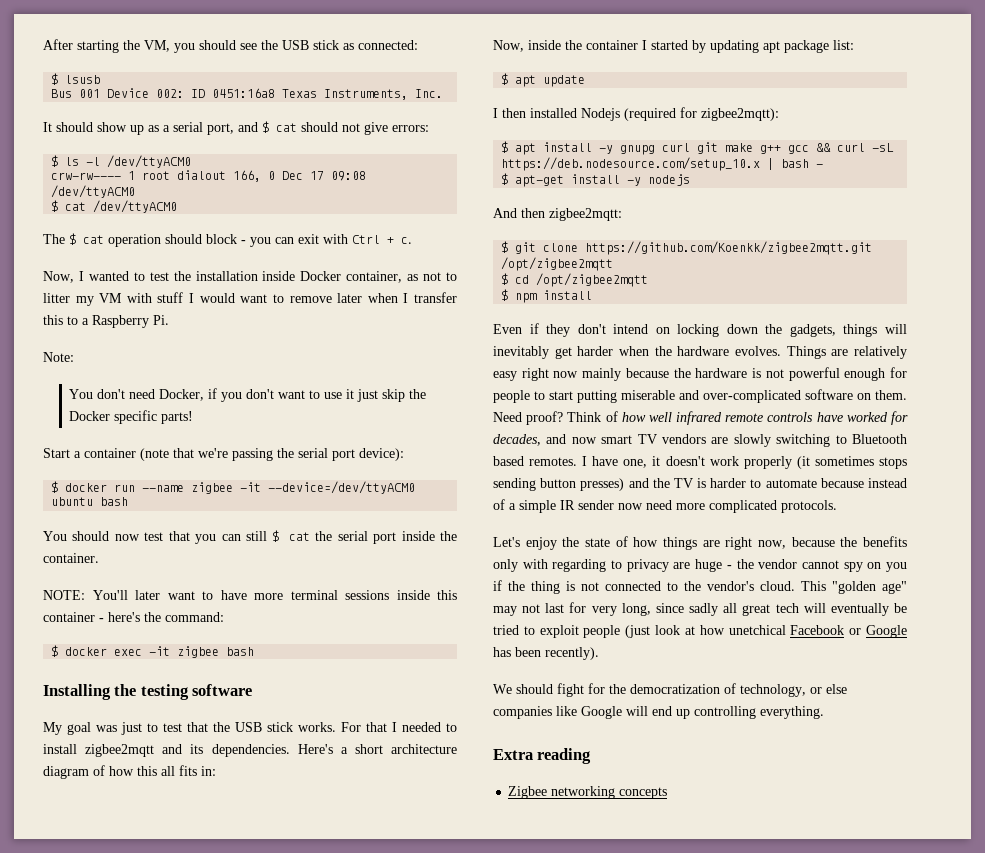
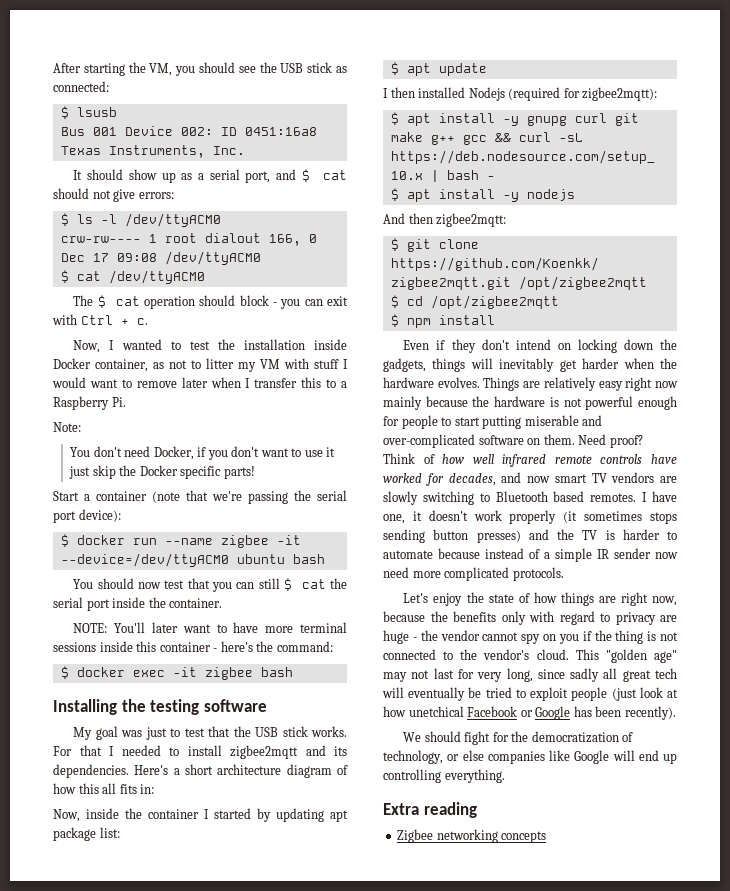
- $ apt-get install -y nodejs
+ $ apt install -y nodejs
- Let's enjoy the state of how things are right now, because the benefits only with regarding to privacy are huge - the vendor cannot spy on you if the thing is not connected to the vendor's cloud.
+ Let's enjoy the state of how things are right now, because the benefits only with regard to privacy are huge - the vendor cannot spy on you if the thing is not connected to the vendor's cloud.

